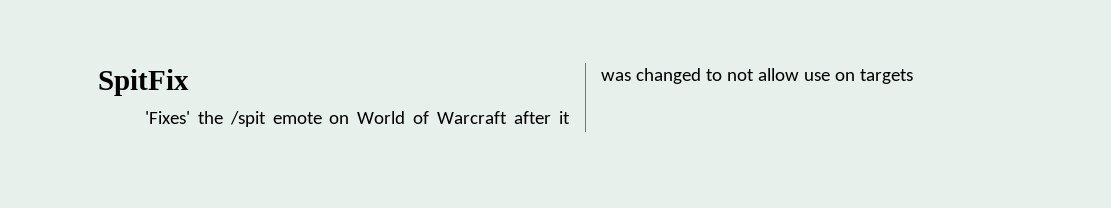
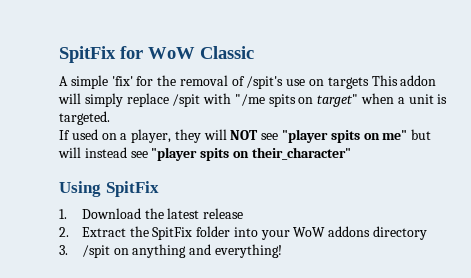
- SpitFix
- 'Fixes' the /spit emote on World of Warcraft after it was changed to not allow use on targets
+ SpitFix for WoW Classic
+ A simple 'fix' for the removal of /spit's use on targets This addon will simply replace /spit with "/me spits on target" when a unit is targeted.
+ If used on a player, they will NOT see "player spits on me" but will instead see "player spits on their_character"
+ Using SpitFix
+ 1. Download the latest release
+ 2. Extract the SpitFix folder into your WoW addons directory
+ 3. /spit on anything and everything!

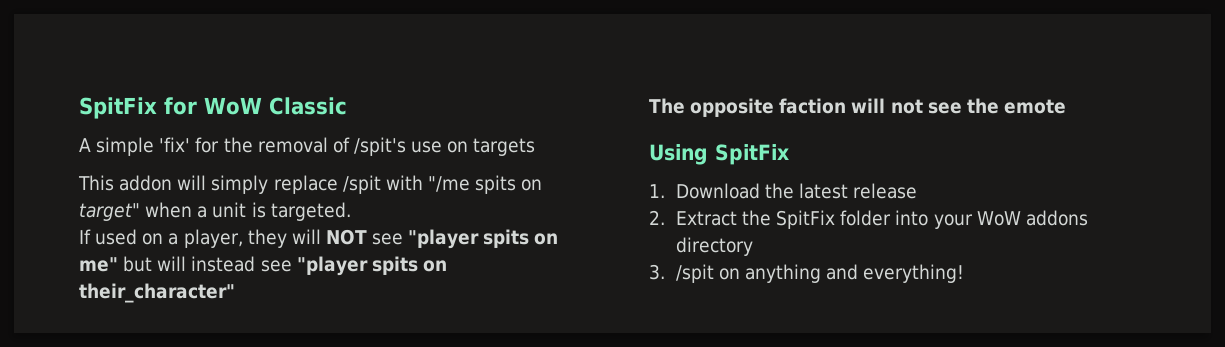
- A simple 'fix' for the removal of /spit's use on targets This addon will simply replace /spit with "/me spits on target" when a unit is targeted.
+ A simple 'fix' for the removal of /spit's use on targets
+ This addon will simply replace /spit with "/me spits on target" when a unit is targeted.
+ The opposite faction will not see the emote

